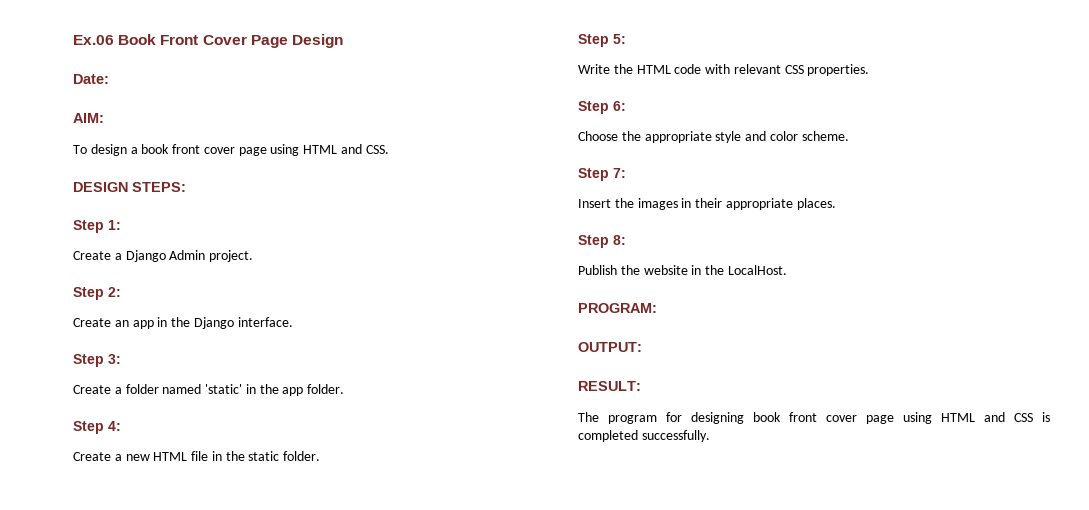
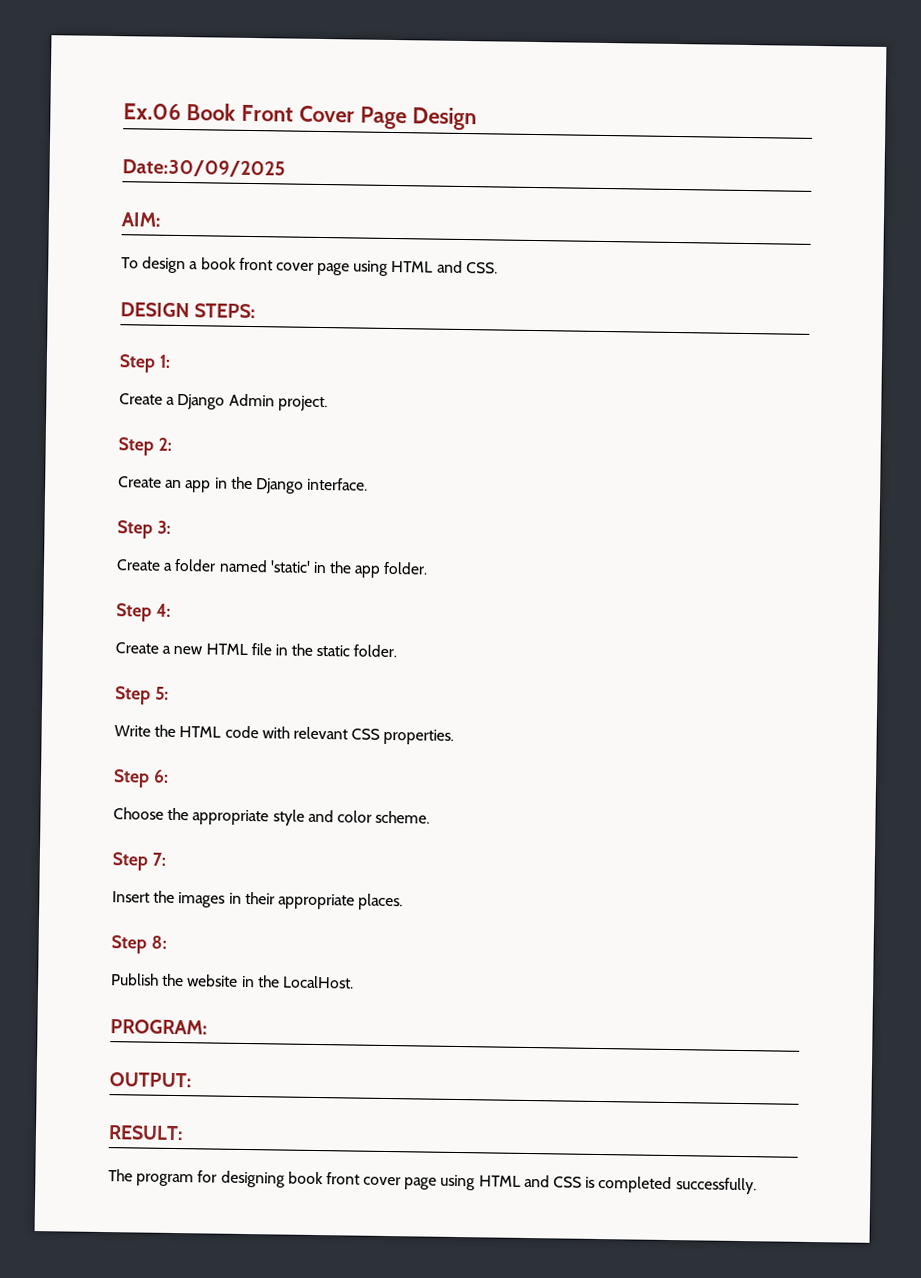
- Date:
+ Date:30/09/2025

